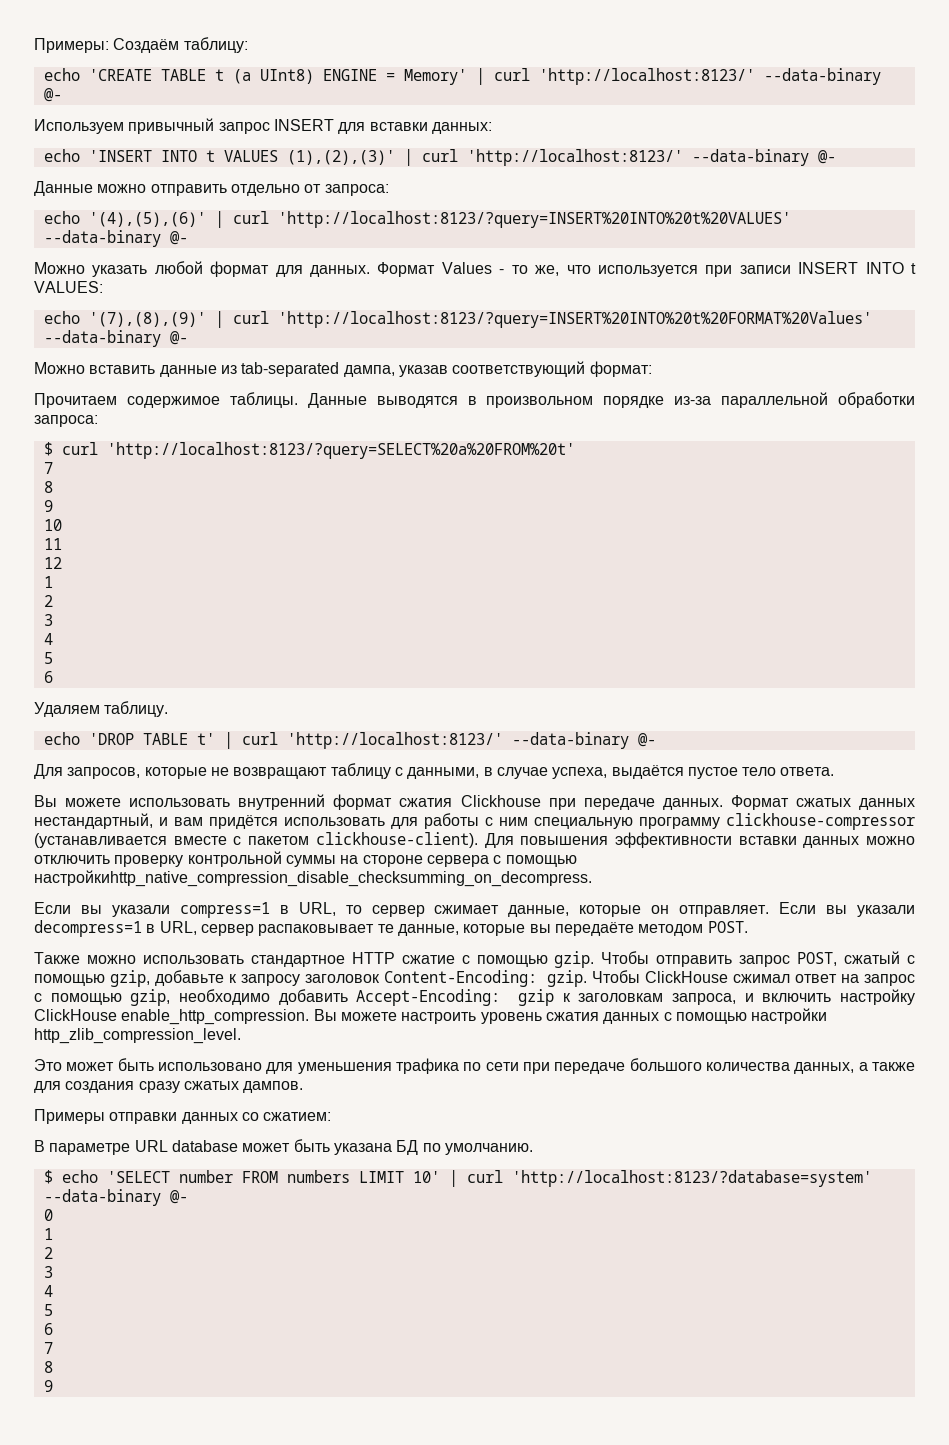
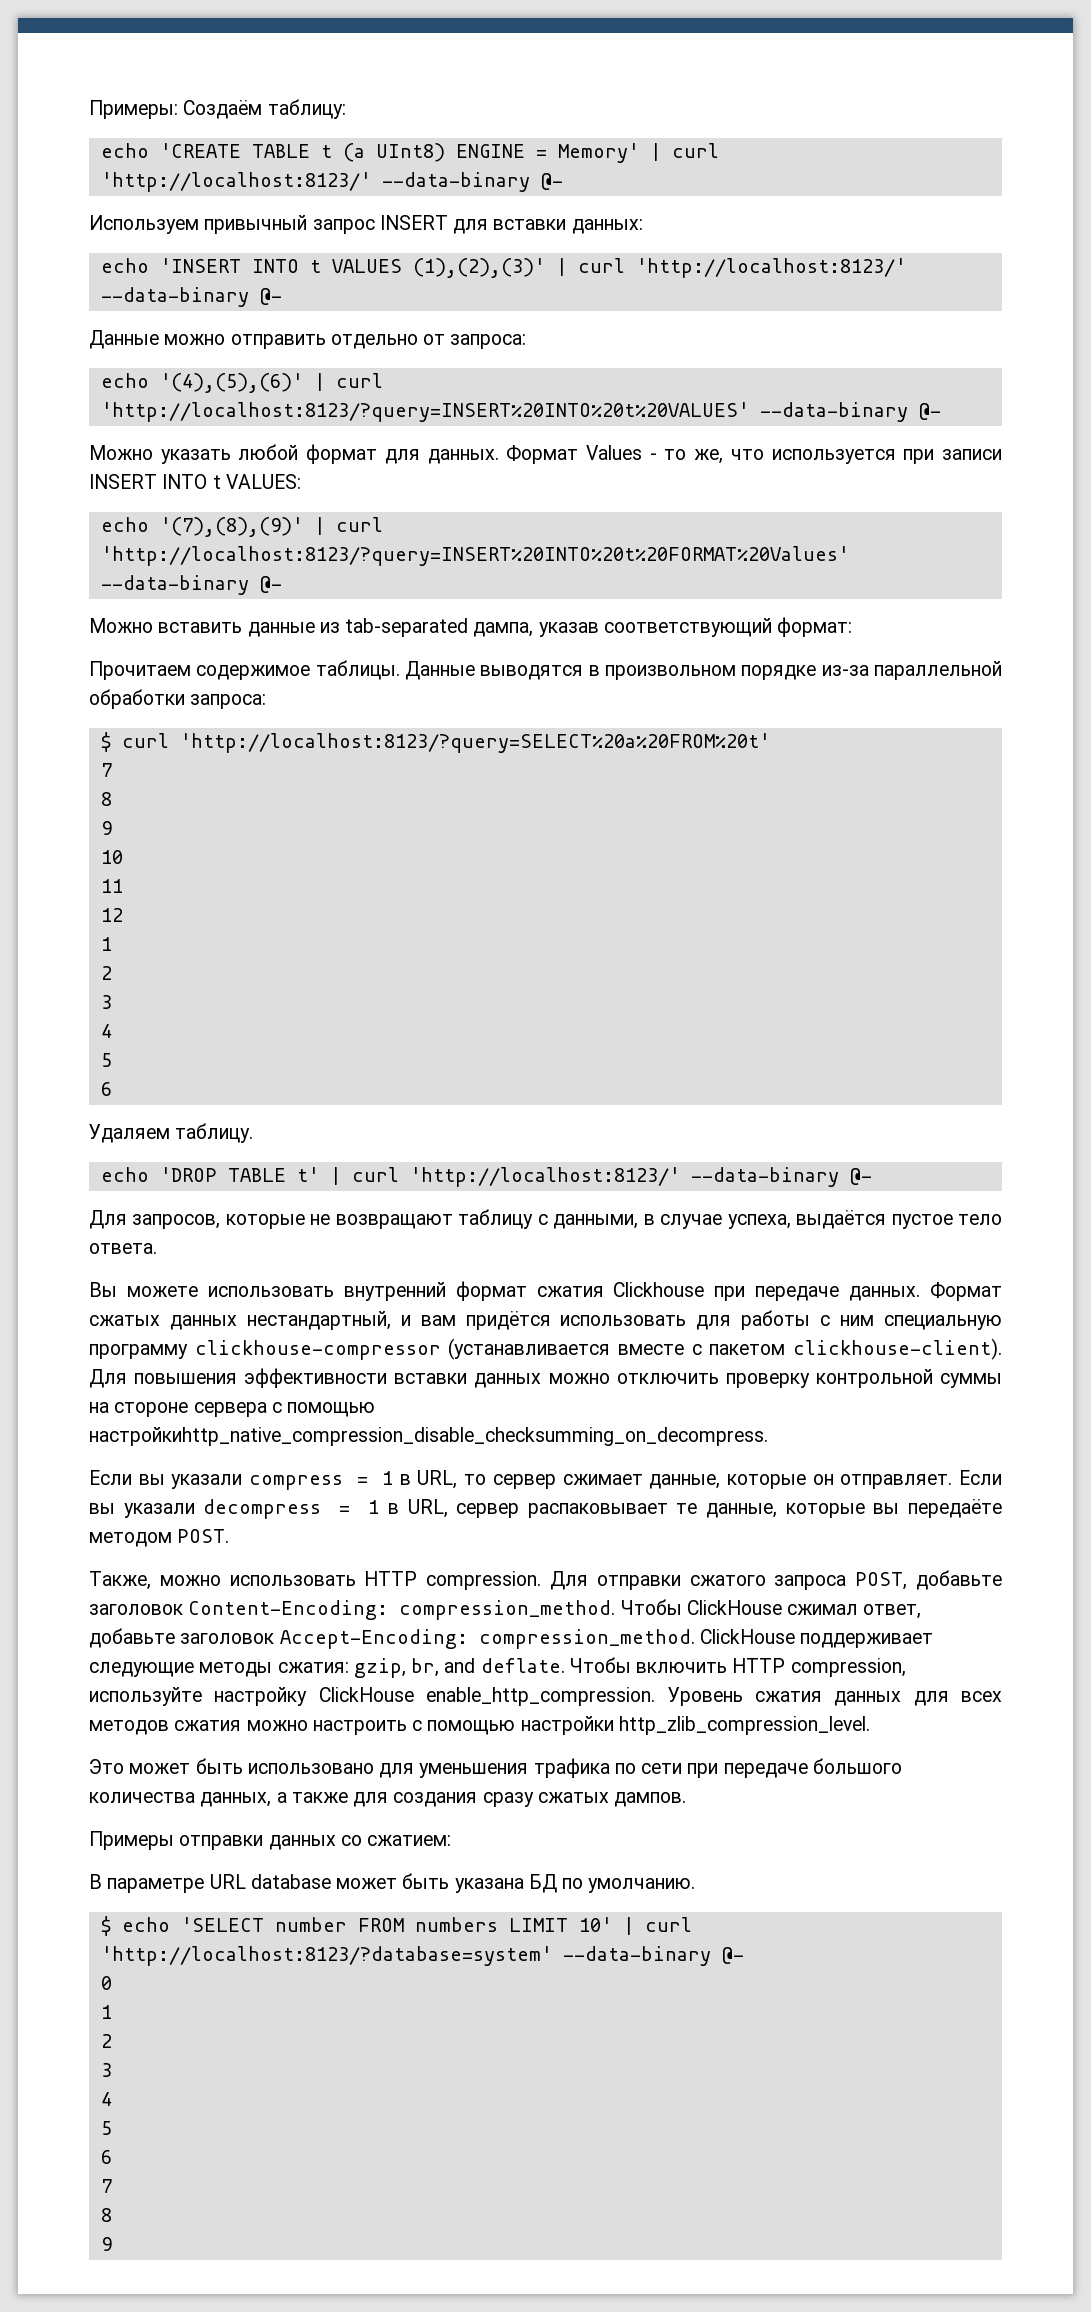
- Если вы указали compress=1 в URL, то сервер сжимает данные, которые он отправляет.
+ Если вы указали compress = 1 в URL, то сервер сжимает данные, которые он отправляет.
- Если вы указали decompress=1 в URL, сервер распаковывает те данные, которые вы передаёте методом POST.
+ Если вы указали decompress = 1 в URL, сервер распаковывает те данные, которые вы передаёте методом POST.
- Также можно использовать стандартное HTTP сжатие с помощью gzip. Чтобы отправить запрос POST, сжатый с помощью gzip, добавьте к запросу заголовок Content-Encoding: gzip.
+ Также, можно использовать HTTP compression. Для отправки сжатого запроса POST, добавьте заголовок Content-Encoding: compression_method.
- Чтобы ClickHouse сжимал ответ на запрос с помощью gzip, необходимо добавить Accept-Encoding: gzip к заголовкам запроса, и включить настройку ClickHouse enable_http_compression. Вы можете настроить уровень сжатия данных с помощью настройки http_zlib_compression_level.
+ Чтобы ClickHouse сжимал ответ, добавьте заголовок Accept-Encoding: compression_method. ClickHouse поддерживает следующие методы сжатия: gzip, br, and deflate. Чтобы включить HTTP compression, используйте настройку ClickHouse enable_http_compression. Уровень сжатия данных для всех методов сжатия можно настроить с помощью настройки http_zlib_compression_level.

